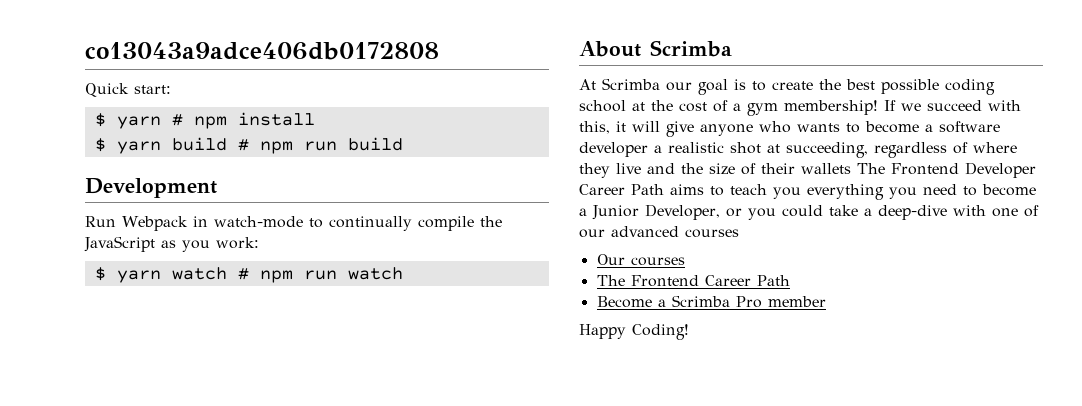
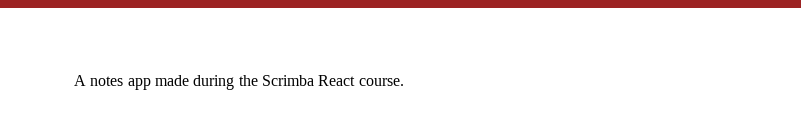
- co13043a9adce406db0172808
- Quick start:
- $ yarn # npm install
- $ yarn build # npm run build
- Development
- Run Webpack in watch-mode to continually compile the JavaScript as you work:
- $ yarn watch # npm run watch
- About Scrimba
- At Scrimba our goal is to create the best possible coding school at the cost of a gym membership! If we succeed with this, it will give anyone who wants to become a software developer a realistic shot at succeeding, regardless of where they live and the size of their wallets The Frontend Developer Career Path aims to teach you everything you need to become a Junior Developer, or you could take a deep-dive with one of our advanced courses
- Our courses
- The Frontend Career Path
- Become a Scrimba Pro member
- Happy Coding!
+ A notes app made during the Scrimba React course.

